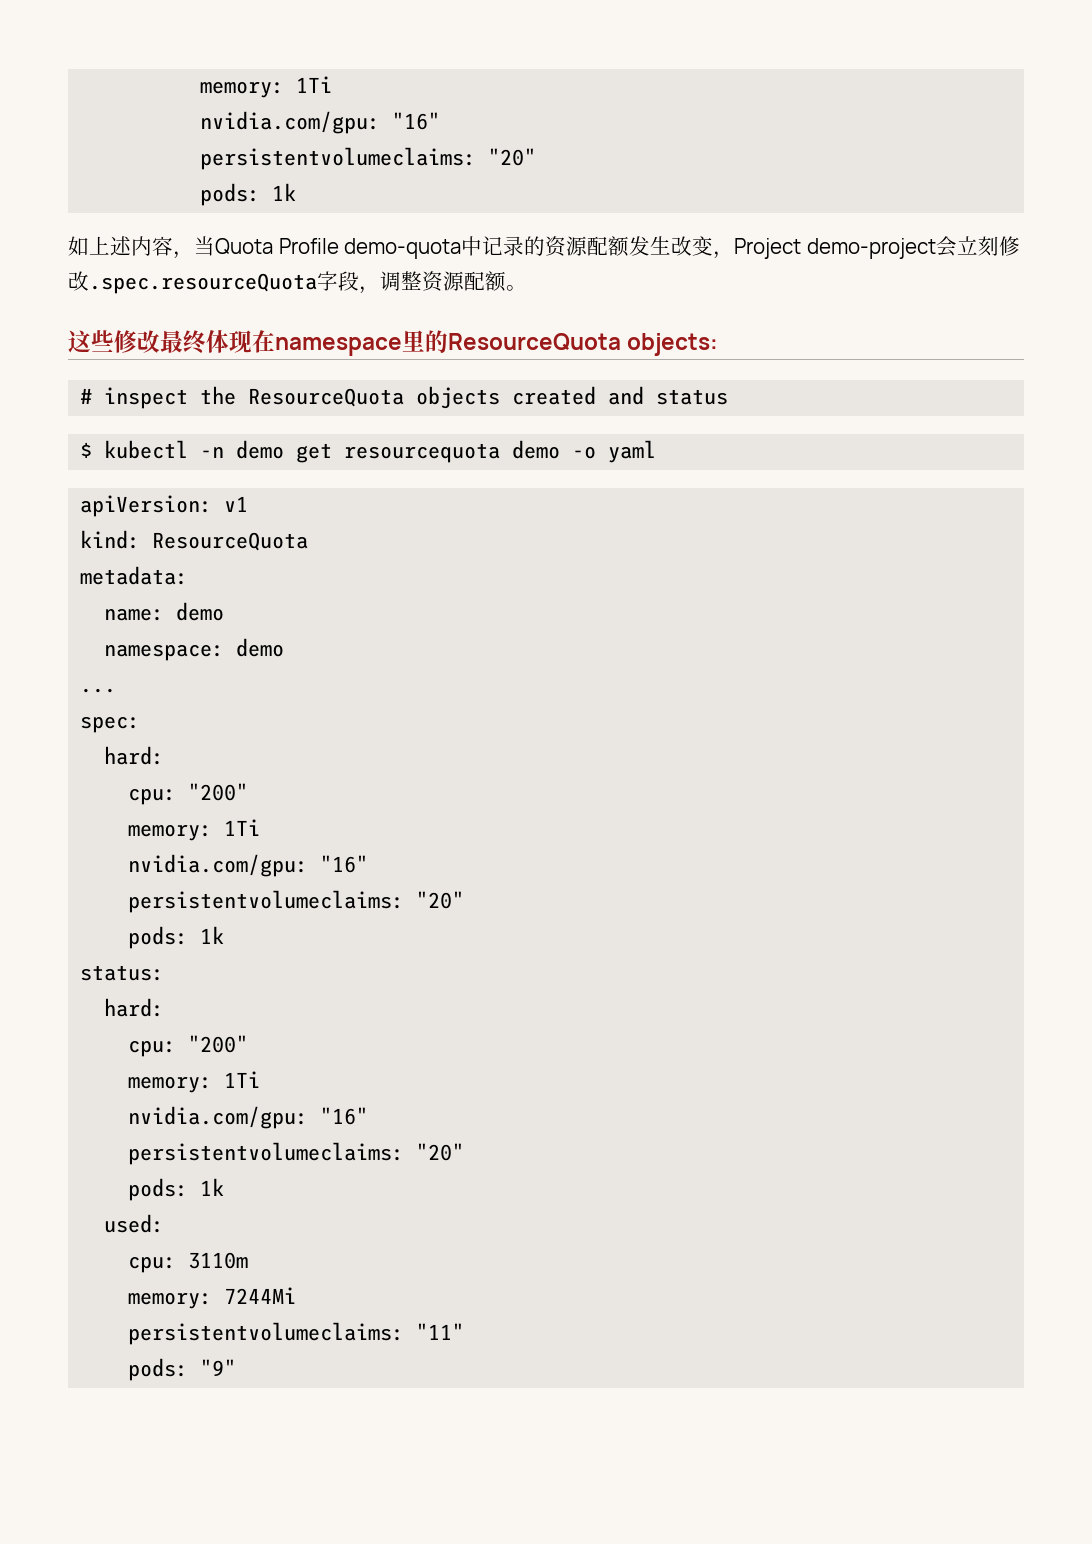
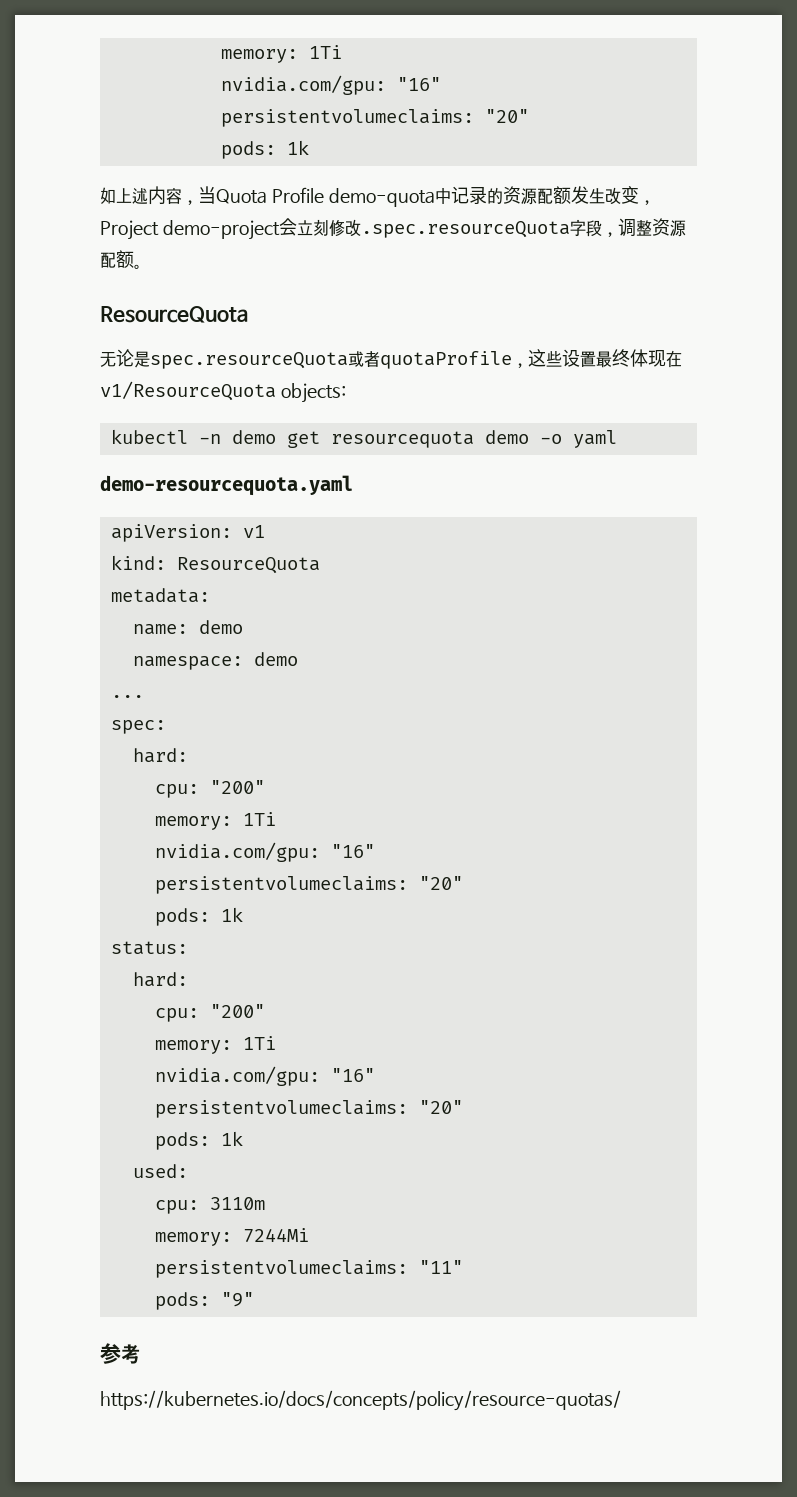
  如上述内容，当Quota Profile demo-quota中记录的资源配额发生改变，Project demo-project会立刻修改.spec.resourceQuota字段，调整资源配额。
- 这些修改最终体现在namespace里的ResourceQuota objects:
- # inspect the ResourceQuota objects created and status
- $ kubectl -n demo get resourcequota demo -o yaml
+ ResourceQuota
+ 无论是spec.resourceQuota或者quotaProfile，这些设置最终体现在v1/ResourceQuota objects:
+ kubectl -n demo get resourcequota demo -o yaml
+ demo-resourcequota.yaml
+ 参考
+ https://kubernetes.io/docs/concepts/policy/resource-quotas/

